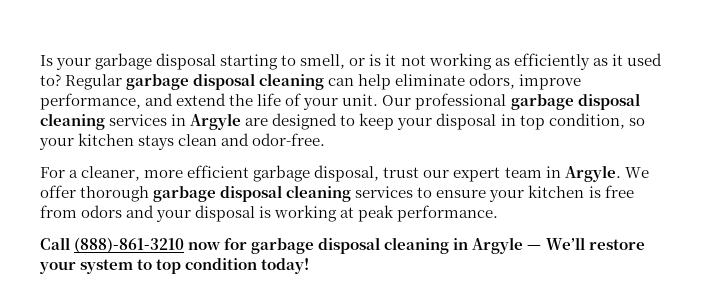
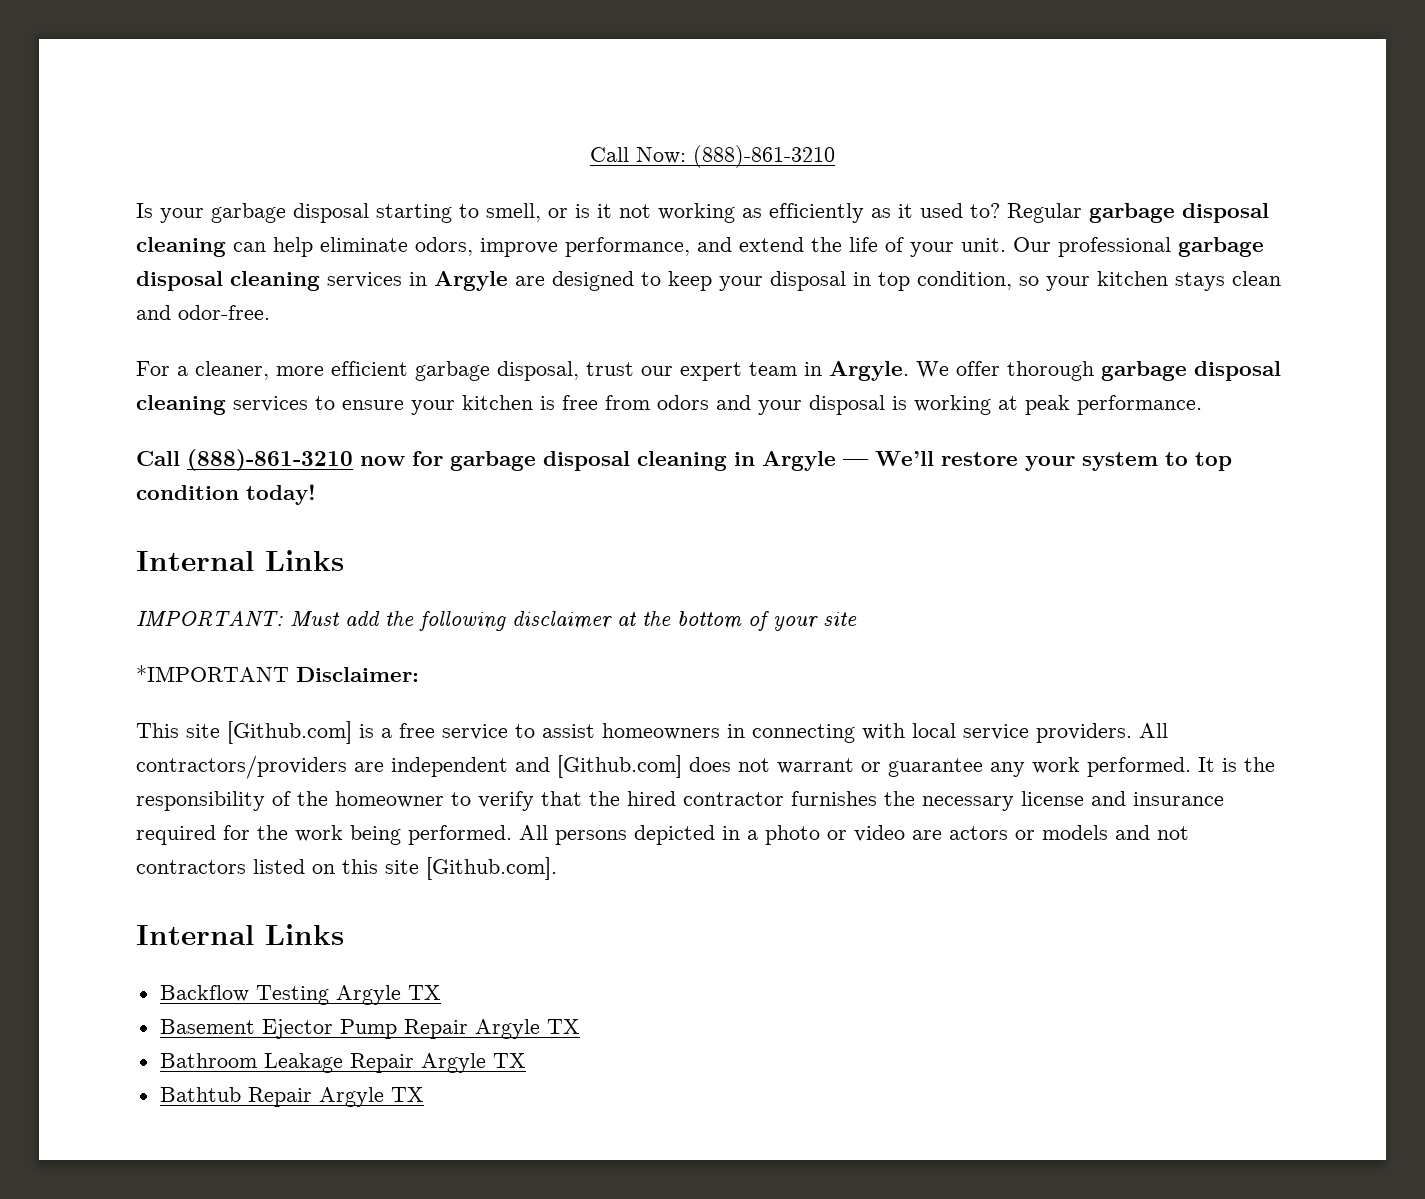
+ Call Now: (888)-861-3210
  Call (888)-861-3210 now for garbage disposal cleaning in Argyle — We’ll restore your system to top condition today!
+ Internal Links
+ IMPORTANT: Must add the following disclaimer at the bottom of your site
+ *IMPORTANT Disclaimer:
+ This site [Github.com] is a free service to assist homeowners in connecting with local service providers. All contractors/providers are independent and [Github.com] does not warrant or guarantee any work performed. It is the responsibility of the homeowner to verify that the hired contractor furnishes the necessary license and insurance required for the work being performed. All persons depicted in a photo or video are actors or models and not contractors listed on this site [Github.com].
+ Internal Links
+ Backflow Testing Argyle TX
+ Basement Ejector Pump Repair Argyle TX
+ Bathroom Leakage Repair Argyle TX
+ Bathtub Repair Argyle TX

